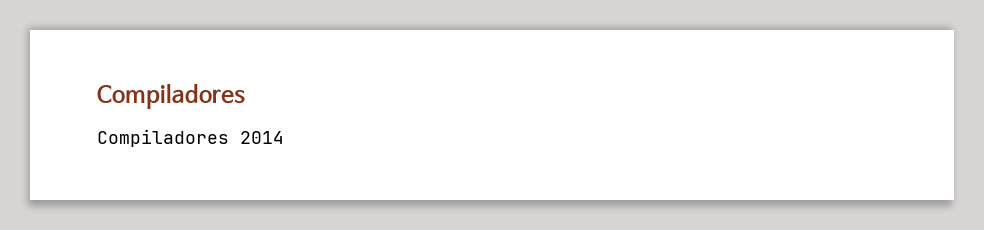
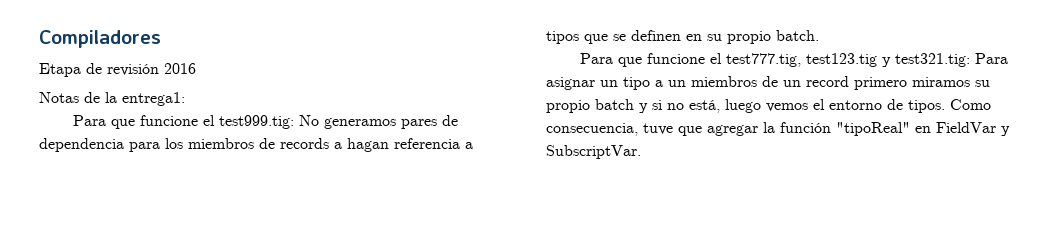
- Compiladores 2014
+ Etapa de revisión 2016
+ Notas de la entrega1:
+ Para que funcione el test999.tig: No generamos pares de dependencia para los miembros de records a hagan referencia a tipos que se definen en su propio batch.
+ Para que funcione el test777.tig, test123.tig y test321.tig: Para asignar un tipo a un miembros de un record primero miramos su propio batch y si no está, luego vemos el entorno de tipos. Como consecuencia, tuve que agregar la función "tipoReal" en FieldVar y SubscriptVar.

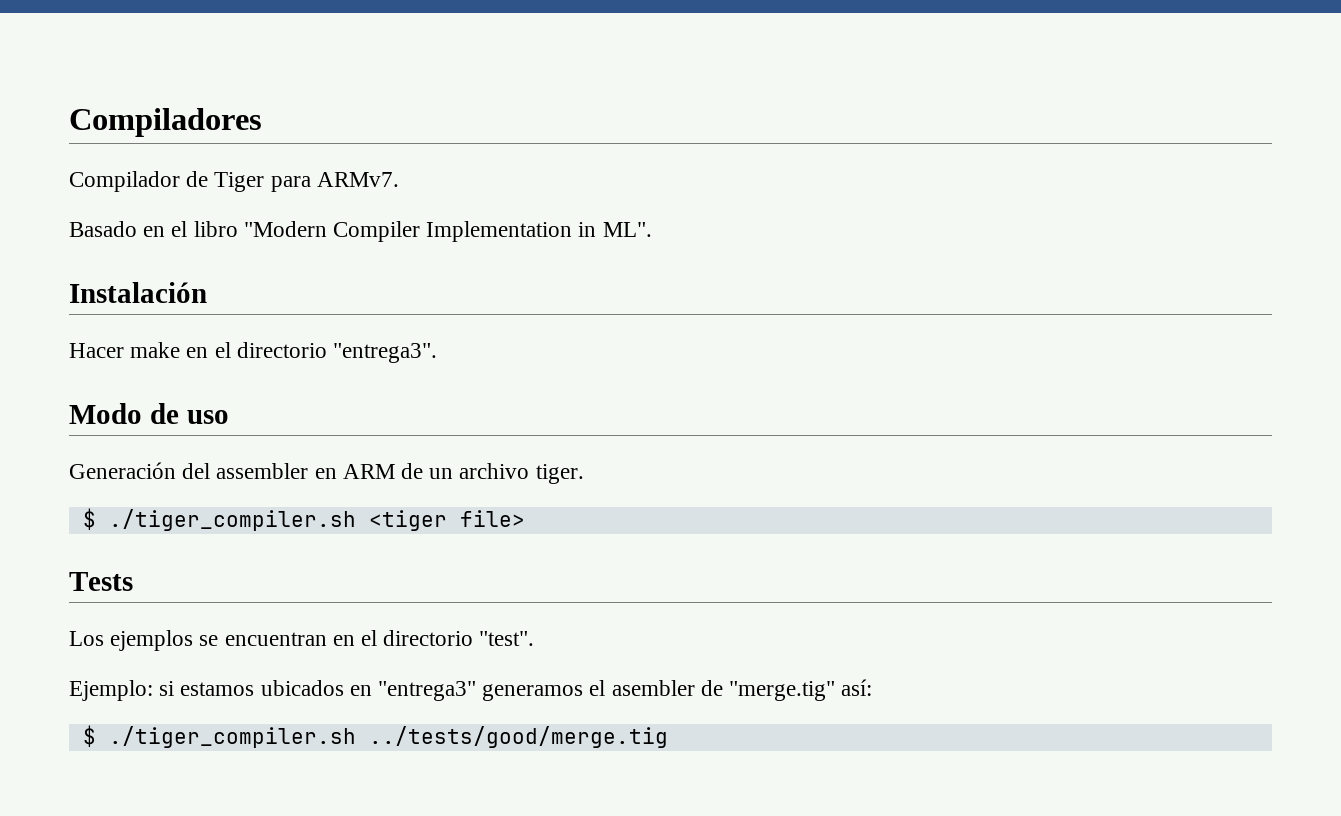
- Etapa de revisión 2016
- Notas de la entrega1:
- Para que funcione el test999.tig: No generamos pares de dependencia para los miembros de records a hagan referencia a tipos que se definen en su propio batch.
- Para que funcione el test777.tig, test123.tig y test321.tig: Para asignar un tipo a un miembros de un record primero miramos su propio batch y si no está, luego vemos el entorno de tipos. Como consecuencia, tuve que agregar la función "tipoReal" en FieldVar y SubscriptVar.
+ Compilador de Tiger para ARMv7.
+ Basado en el libro "Modern Compiler Implementation in ML".
+ Instalación
+ Hacer make en el directorio "entrega3".
+ Modo de uso
+ Generación del assembler en ARM de un archivo tiger.
+ $ ./tiger_compiler.sh <tiger file>
+ Tests
+ Los ejemplos se encuentran en el directorio "test".
+ Ejemplo: si estamos ubicados en "entrega3" generamos el asembler de "merge.tig" así:
+ $ ./tiger_compiler.sh ../tests/good/merge.tig

